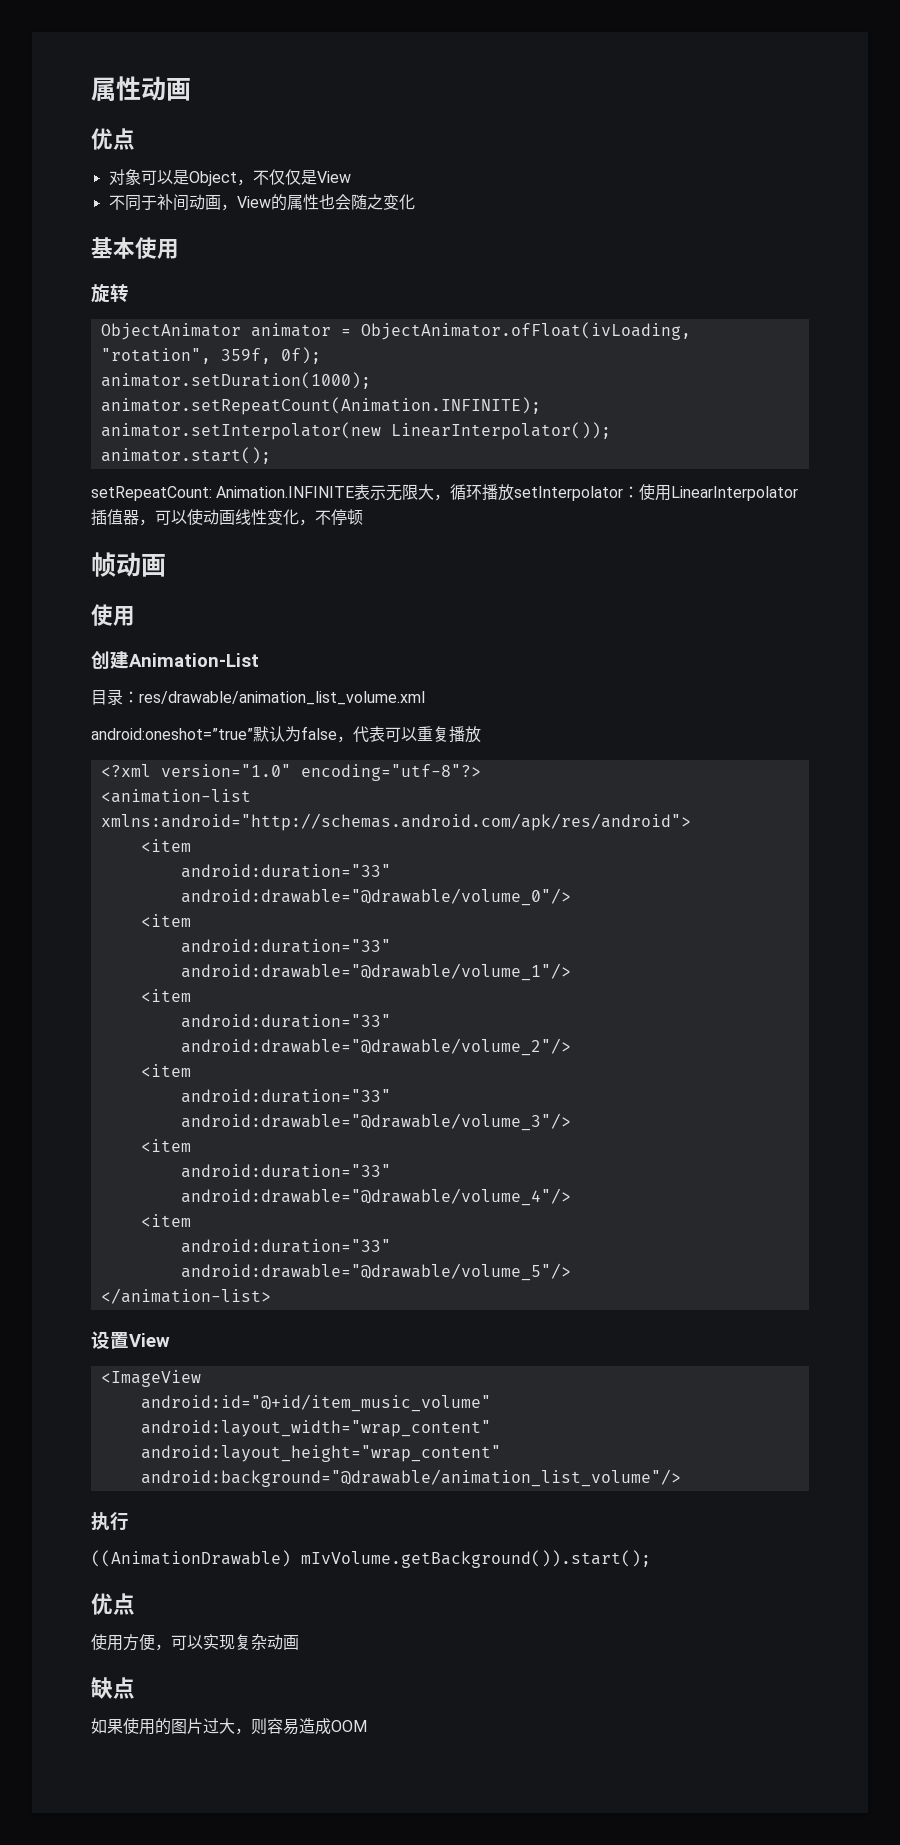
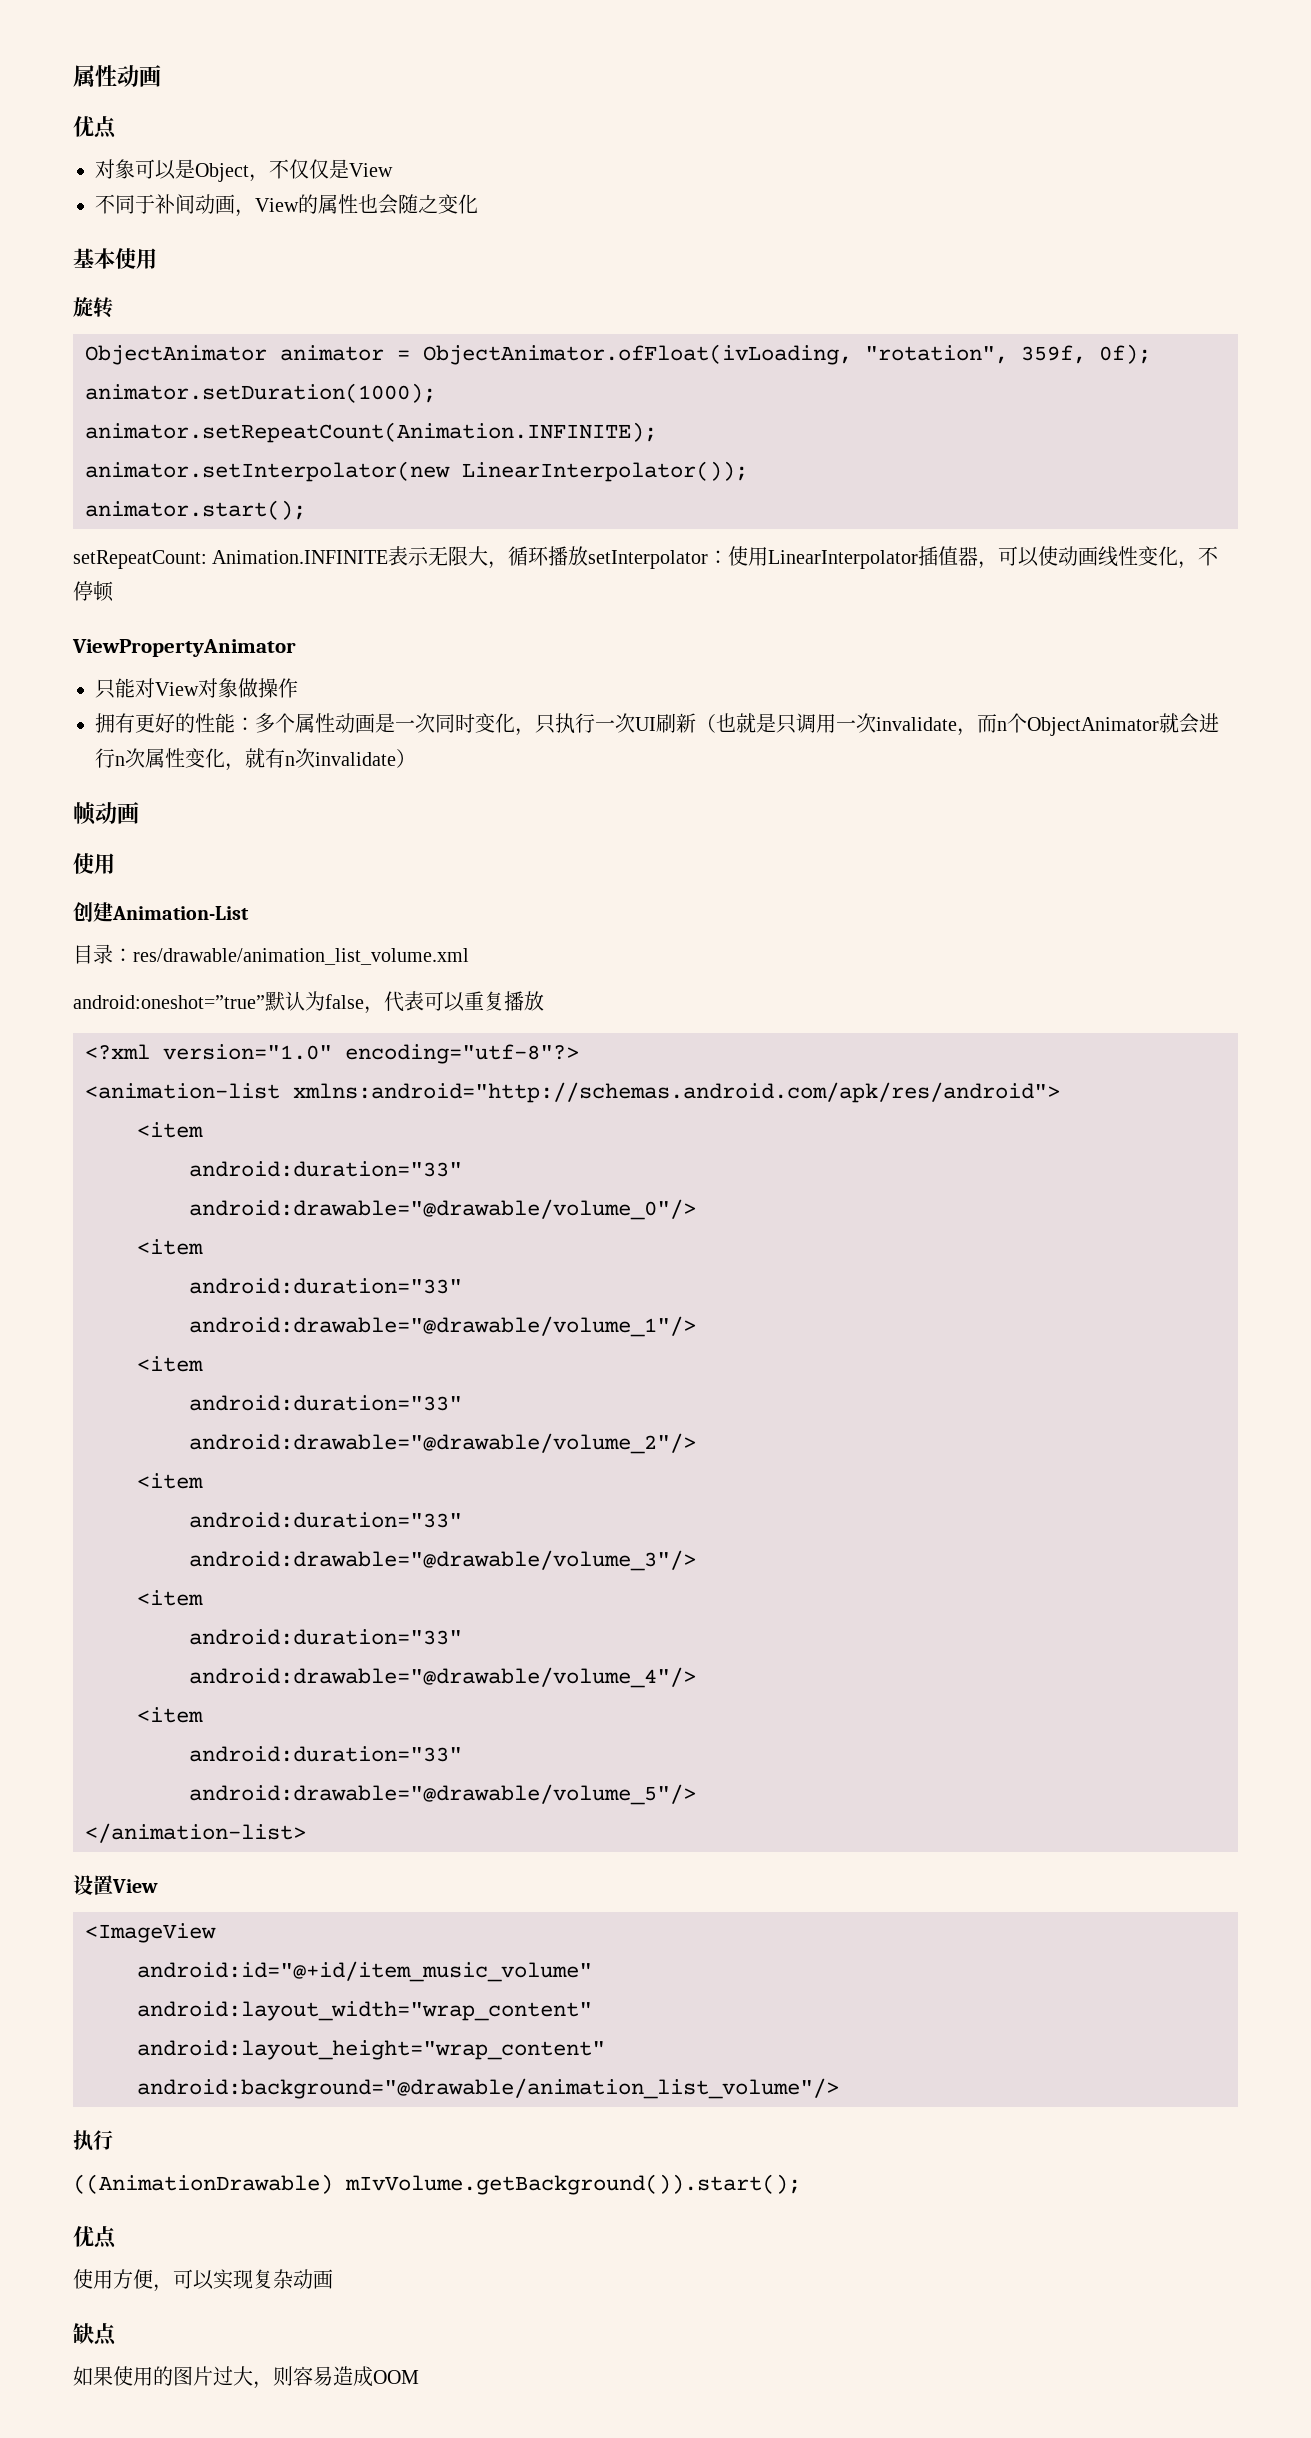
+ ViewPropertyAnimator
+ 只能对View对象做操作
+ 拥有更好的性能：多个属性动画是一次同时变化，只执行一次UI刷新（也就是只调用一次invalidate，而n个ObjectAnimator就会进行n次属性变化，就有n次invalidate）

